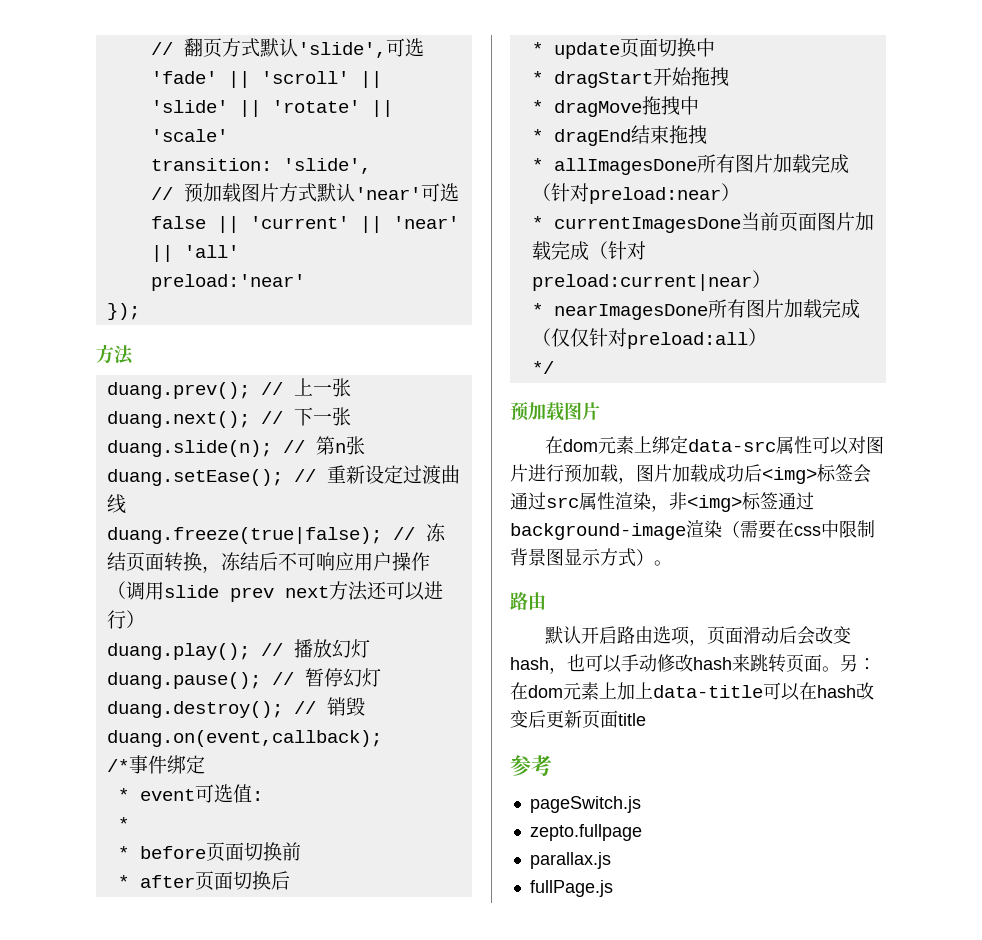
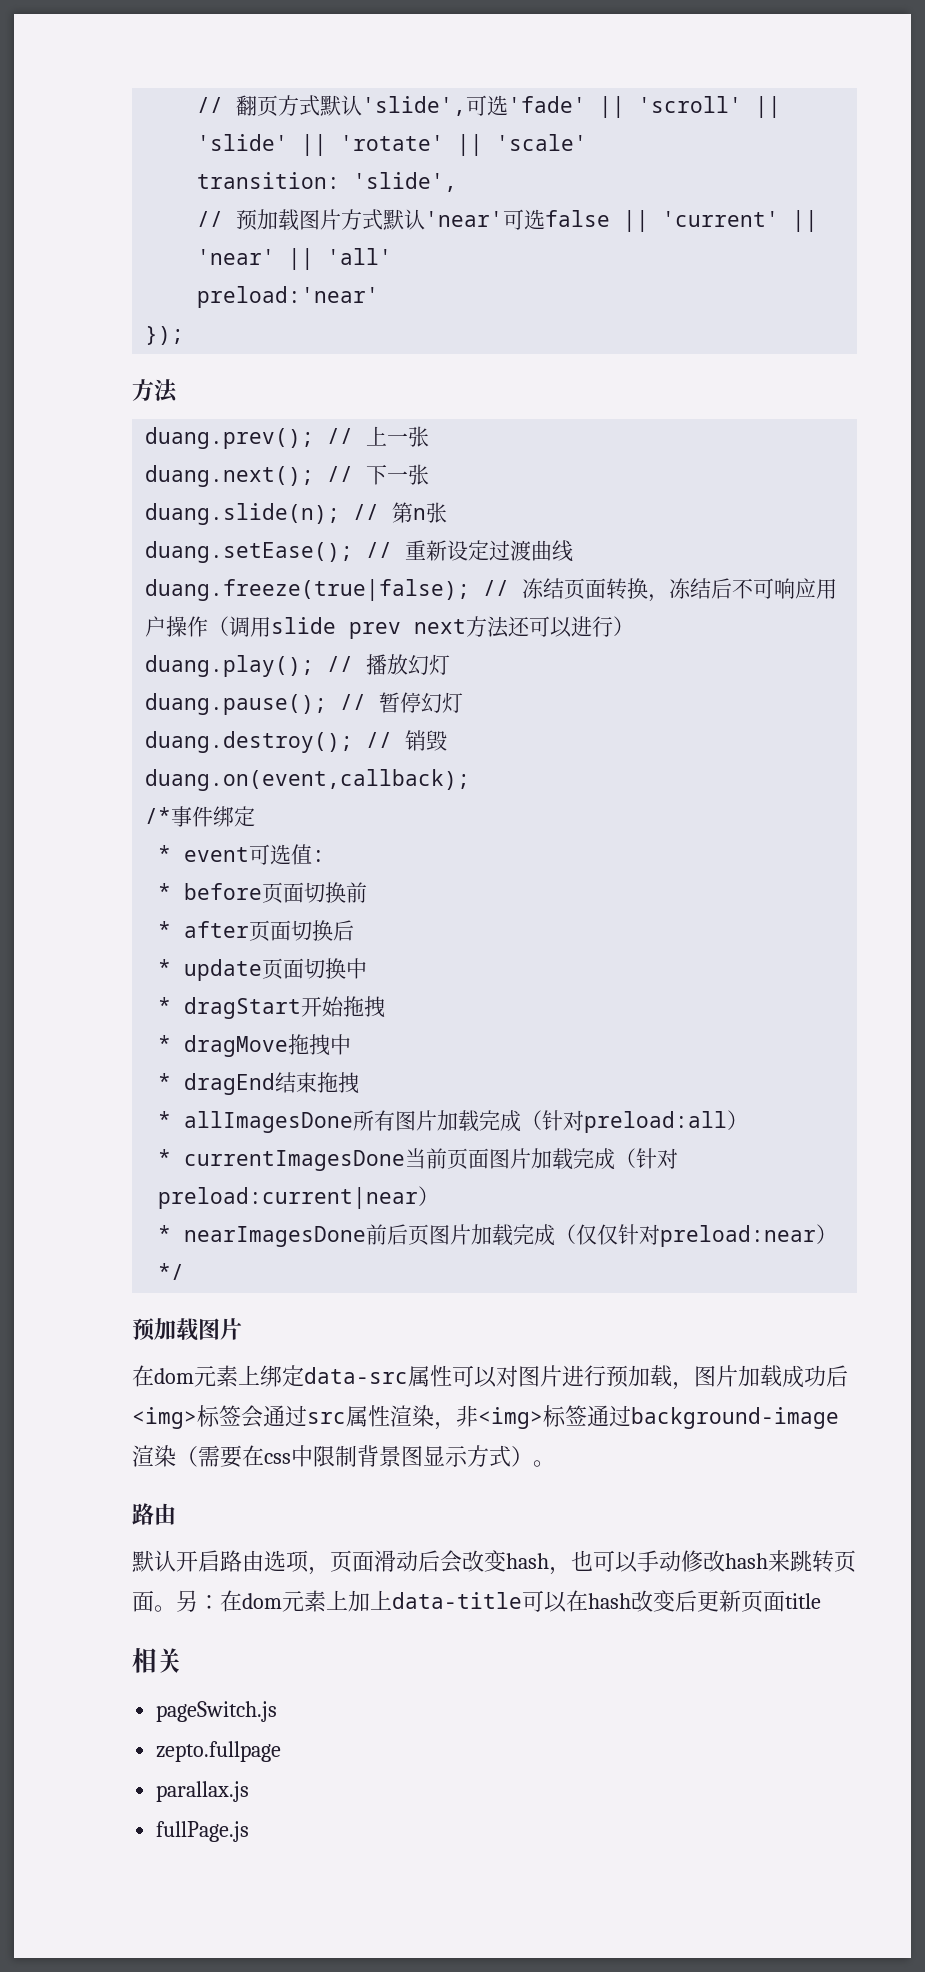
  * event可选值:
- *
- * allImagesDone所有图片加载完成（针对preload:near）
+ * allImagesDone所有图片加载完成（针对preload:all）
- * nearImagesDone所有图片加载完成（仅仅针对preload:all）
+ * nearImagesDone前后页图片加载完成（仅仅针对preload:near）
- 参考
+ 相关

